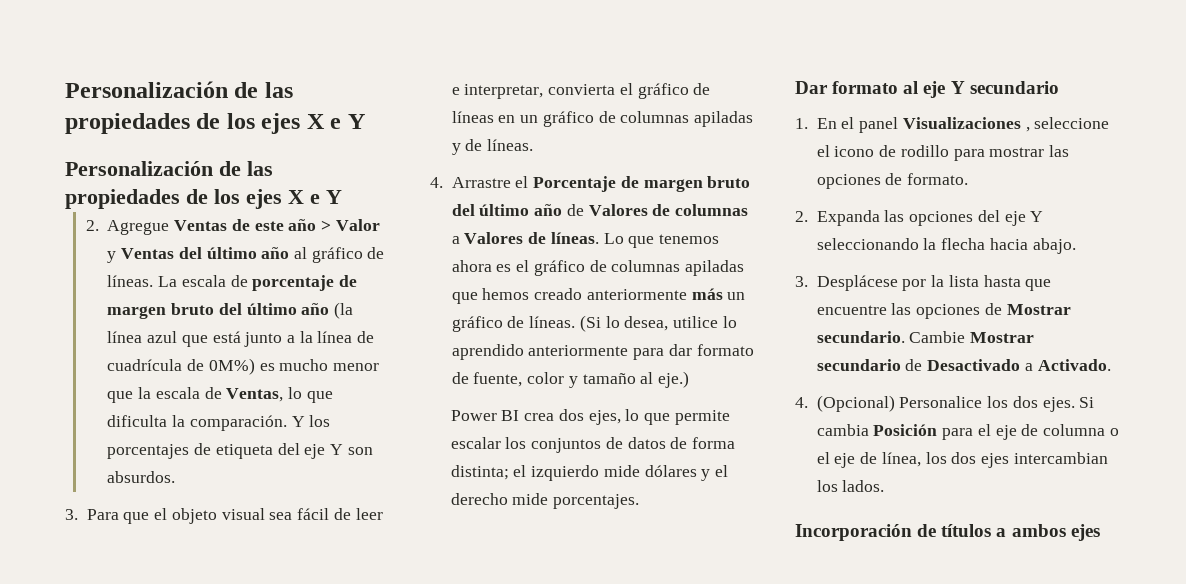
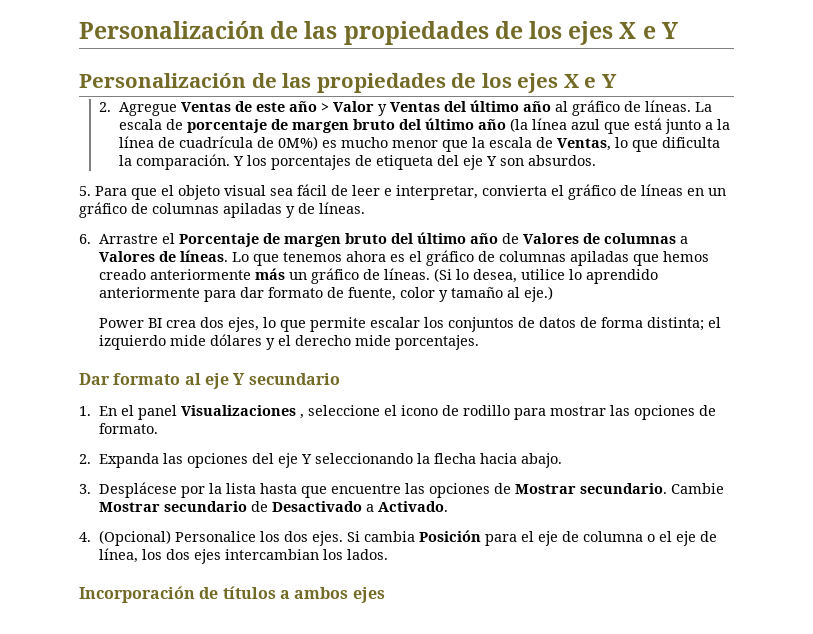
- 3. Para que el objeto visual sea fácil de leer e interpretar, convierta el gráfico de líneas en un gráfico de columnas apiladas y de líneas.
+ 5. Para que el objeto visual sea fácil de leer e interpretar, convierta el gráfico de líneas en un gráfico de columnas apiladas y de líneas.
- 4. Arrastre el Porcentaje de margen bruto del último año de Valores de columnas a Valores de líneas.
+ 6. Arrastre el Porcentaje de margen bruto del último año de Valores de columnas a Valores de líneas.

